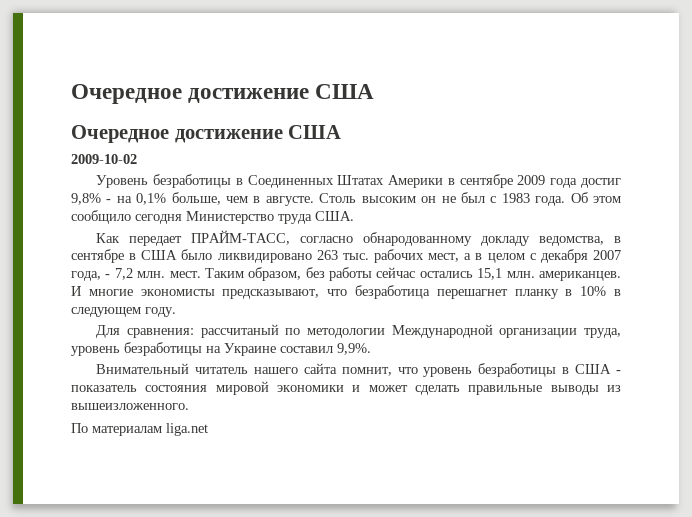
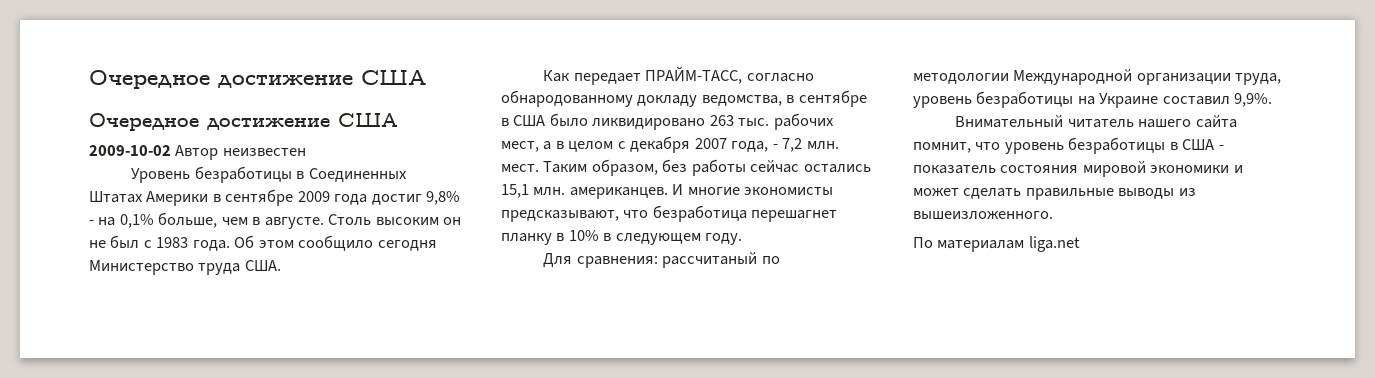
- 2009-10-02
+ 2009-10-02 Автор неизвестен

